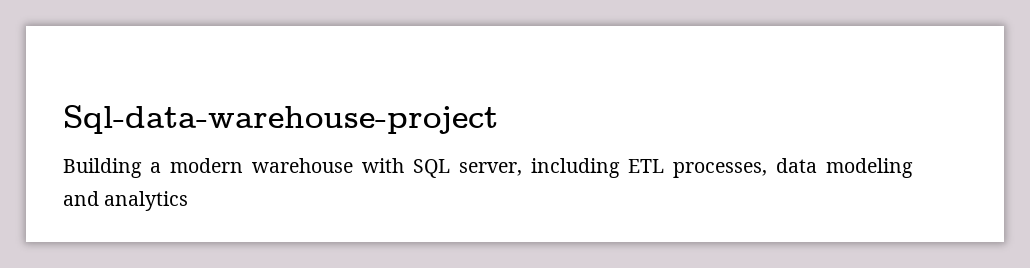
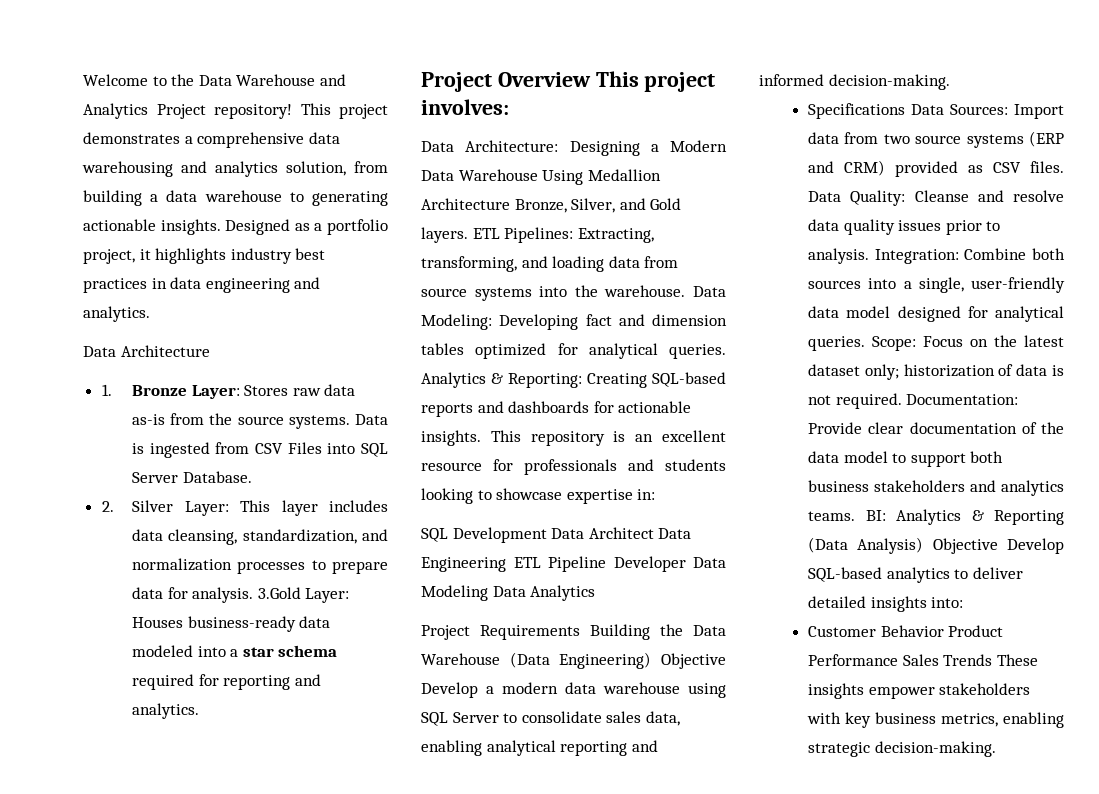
- Sql-data-warehouse-project
- Building a modern warehouse with SQL server, including ETL processes, data modeling and analytics
+ Welcome to the Data Warehouse and Analytics Project repository! This project demonstrates a comprehensive data warehousing and analytics solution, from building a data warehouse to generating actionable insights. Designed as a portfolio project, it highlights industry best practices in data engineering and analytics.
+ Data Architecture
+ 1. Bronze Layer: Stores raw data as-is from the source systems. Data is ingested from CSV Files into SQL Server Database.
+ 2. Silver Layer: This layer includes data cleansing, standardization, and normalization processes to prepare data for analysis. 3.Gold Layer: Houses business-ready data modeled into a star schema required for reporting and analytics.
+ Project Overview This project involves:
+ Data Architecture: Designing a Modern Data Warehouse Using Medallion Architecture Bronze, Silver, and Gold layers. ETL Pipelines: Extracting, transforming, and loading data from source systems into the warehouse. Data Modeling: Developing fact and dimension tables optimized for analytical queries. Analytics & Reporting: Creating SQL-based reports and dashboards for actionable insights. This repository is an excellent resource for professionals and students looking to showcase expertise in:
+ SQL Development Data Architect Data Engineering ETL Pipeline Developer Data Modeling Data Analytics
+ Project Requirements Building the Data Warehouse (Data Engineering) Objective Develop a modern data warehouse using SQL Server to consolidate sales data, enabling analytical reporting and informed decision-making.
+ Specifications Data Sources: Import data from two source systems (ERP and CRM) provided as CSV files. Data Quality: Cleanse and resolve data quality issues prior to analysis. Integration: Combine both sources into a single, user-friendly data model designed for analytical queries. Scope: Focus on the latest dataset only; historization of data is not required. Documentation: Provide clear documentation of the data model to support both business stakeholders and analytics teams. BI: Analytics & Reporting (Data Analysis) Objective Develop SQL-based analytics to deliver detailed insights into:
+ Customer Behavior Product Performance Sales Trends These insights empower stakeholders with key business metrics, enabling strategic decision-making.

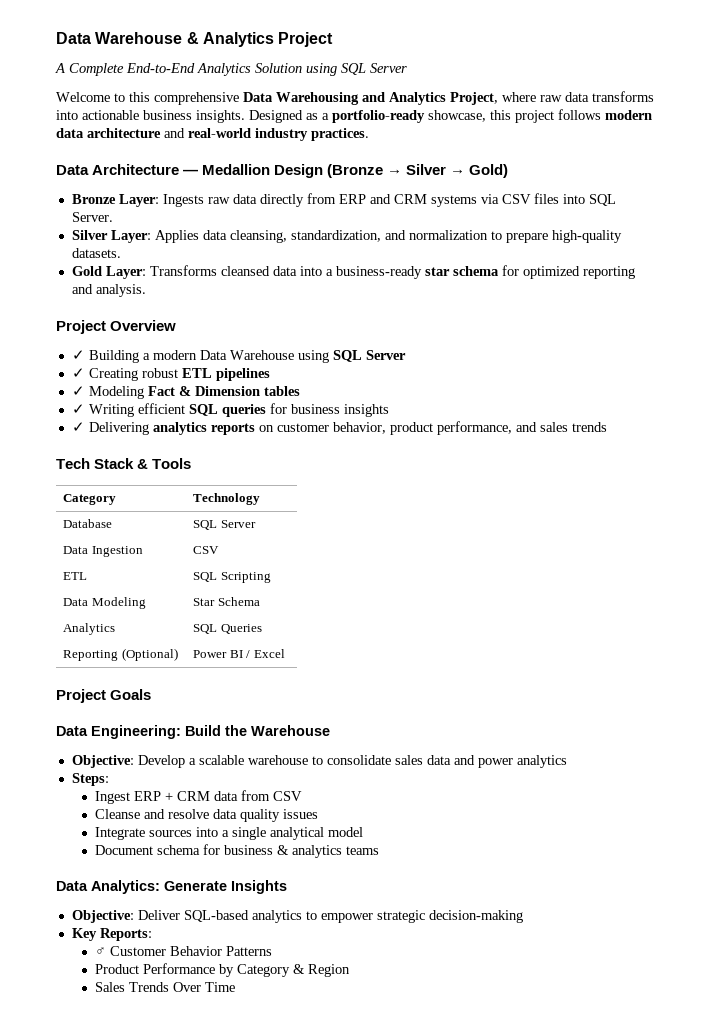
- Welcome to the Data Warehouse and Analytics Project repository! This project demonstrates a comprehensive data warehousing and analytics solution, from building a data warehouse to generating actionable insights. Designed as a portfolio project, it highlights industry best practices in data engineering and analytics.
- Data Architecture
- 1. Bronze Layer: Stores raw data as-is from the source systems. Data is ingested from CSV Files into SQL Server Database.
- 2. Silver Layer: This layer includes data cleansing, standardization, and normalization processes to prepare data for analysis. 3.Gold Layer: Houses business-ready data modeled into a star schema required for reporting and analytics.
+ Data Warehouse & Analytics Project
+ A Complete End-to-End Analytics Solution using SQL Server
+ Welcome to this comprehensive Data Warehousing and Analytics Project, where raw data transforms into actionable business insights. Designed as a portfolio-ready showcase, this project follows modern data architecture and real-world industry practices.
+ Data Architecture — Medallion Design (Bronze → Silver → Gold)
+ Bronze Layer: Ingests raw data directly from ERP and CRM systems via CSV files into SQL Server.
+ Silver Layer: Applies data cleansing, standardization, and normalization to prepare high-quality datasets.
+ Gold Layer: Transforms cleansed data into a business-ready star schema for optimized reporting and analysis.
- Project Overview This project involves:
- Data Architecture: Designing a Modern Data Warehouse Using Medallion Architecture Bronze, Silver, and Gold layers. ETL Pipelines: Extracting, transforming, and loading data from source systems into the warehouse. Data Modeling: Developing fact and dimension tables optimized for analytical queries. Analytics & Reporting: Creating SQL-based reports and dashboards for actionable insights. This repository is an excellent resource for professionals and students looking to showcase expertise in:
- SQL Development Data Architect Data Engineering ETL Pipeline Developer Data Modeling Data Analytics
- Project Requirements Building the Data Warehouse (Data Engineering) Objective Develop a modern data warehouse using SQL Server to consolidate sales data, enabling analytical reporting and informed decision-making.
- Specifications Data Sources: Import data from two source systems (ERP and CRM) provided as CSV files. Data Quality: Cleanse and resolve data quality issues prior to analysis. Integration: Combine both sources into a single, user-friendly data model designed for analytical queries. Scope: Focus on the latest dataset only; historization of data is not required. Documentation: Provide clear documentation of the data model to support both business stakeholders and analytics teams. BI: Analytics & Reporting (Data Analysis) Objective Develop SQL-based analytics to deliver detailed insights into:
- Customer Behavior Product Performance Sales Trends These insights empower stakeholders with key business metrics, enabling strategic decision-making.
+ Project Overview
+ ✓ Building a modern Data Warehouse using SQL Server
+ ✓ Creating robust ETL pipelines
+ ✓ Modeling Fact & Dimension tables
+ ✓ Writing efficient SQL queries for business insights
+ ✓ Delivering analytics reports on customer behavior, product performance, and sales trends
+ Tech Stack & Tools
+ Category | Technology
+ Database | SQL Server
+ Data Ingestion | CSV
+ ETL | SQL Scripting
+ Data Modeling | Star Schema
+ Analytics | SQL Queries
+ Reporting (Optional) | Power BI / Excel
+ Project Goals
+ Data Engineering: Build the Warehouse
+ Objective: Develop a scalable warehouse to consolidate sales data and power analytics
+ Steps:
+ Ingest ERP + CRM data from CSV
+ Cleanse and resolve data quality issues
+ Integrate sources into a single analytical model
+ Document schema for business & analytics teams
+ Data Analytics: Generate Insights
+ Objective: Deliver SQL-based analytics to empower strategic decision-making
+ Key Reports:
+ ♂ Customer Behavior Patterns
+ Product Performance by Category & Region
+ Sales Trends Over Time

